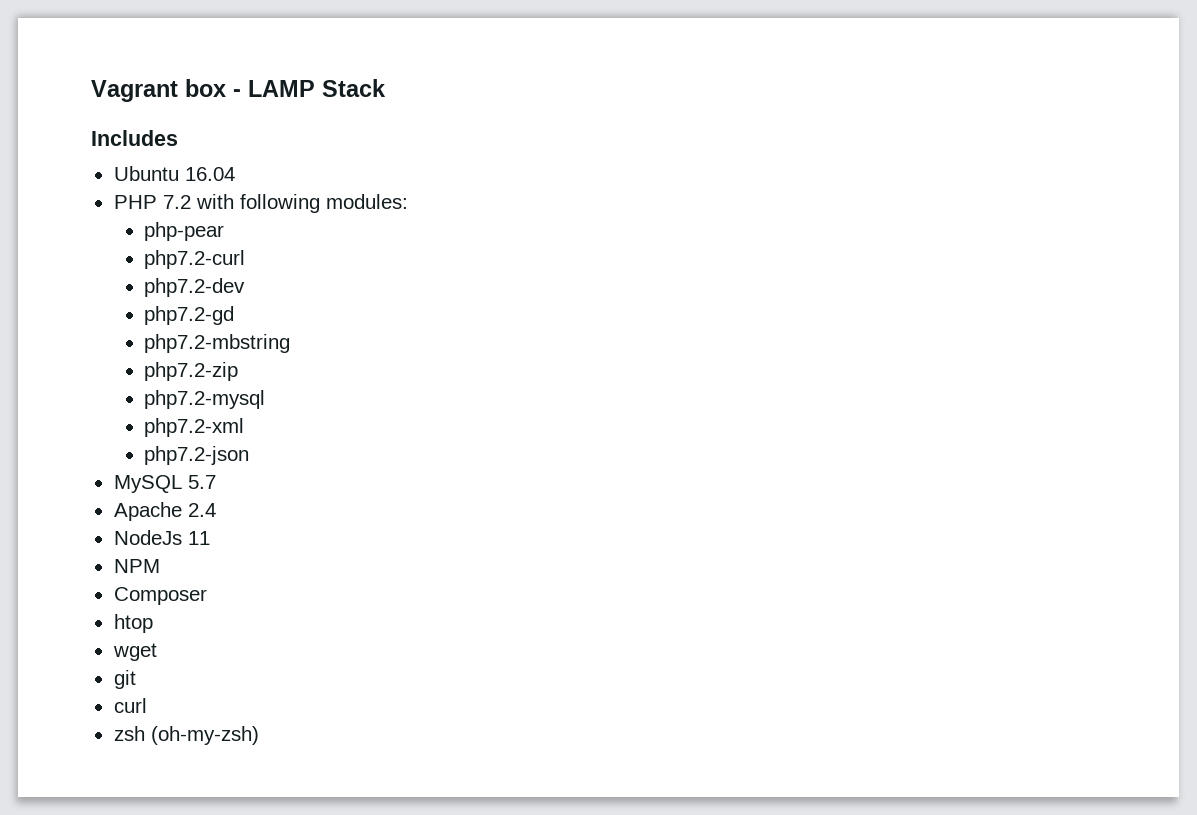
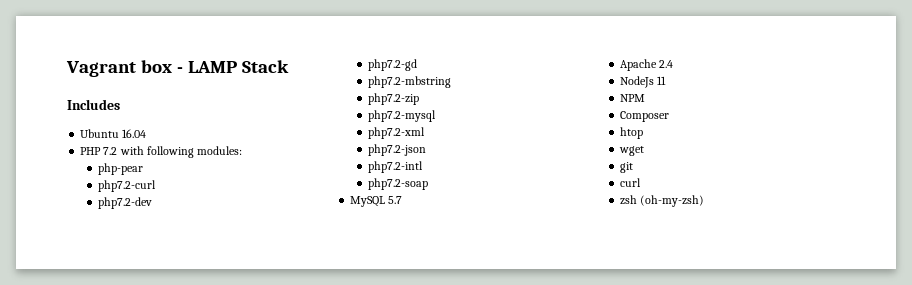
+ php7.2-intl
+ php7.2-soap

